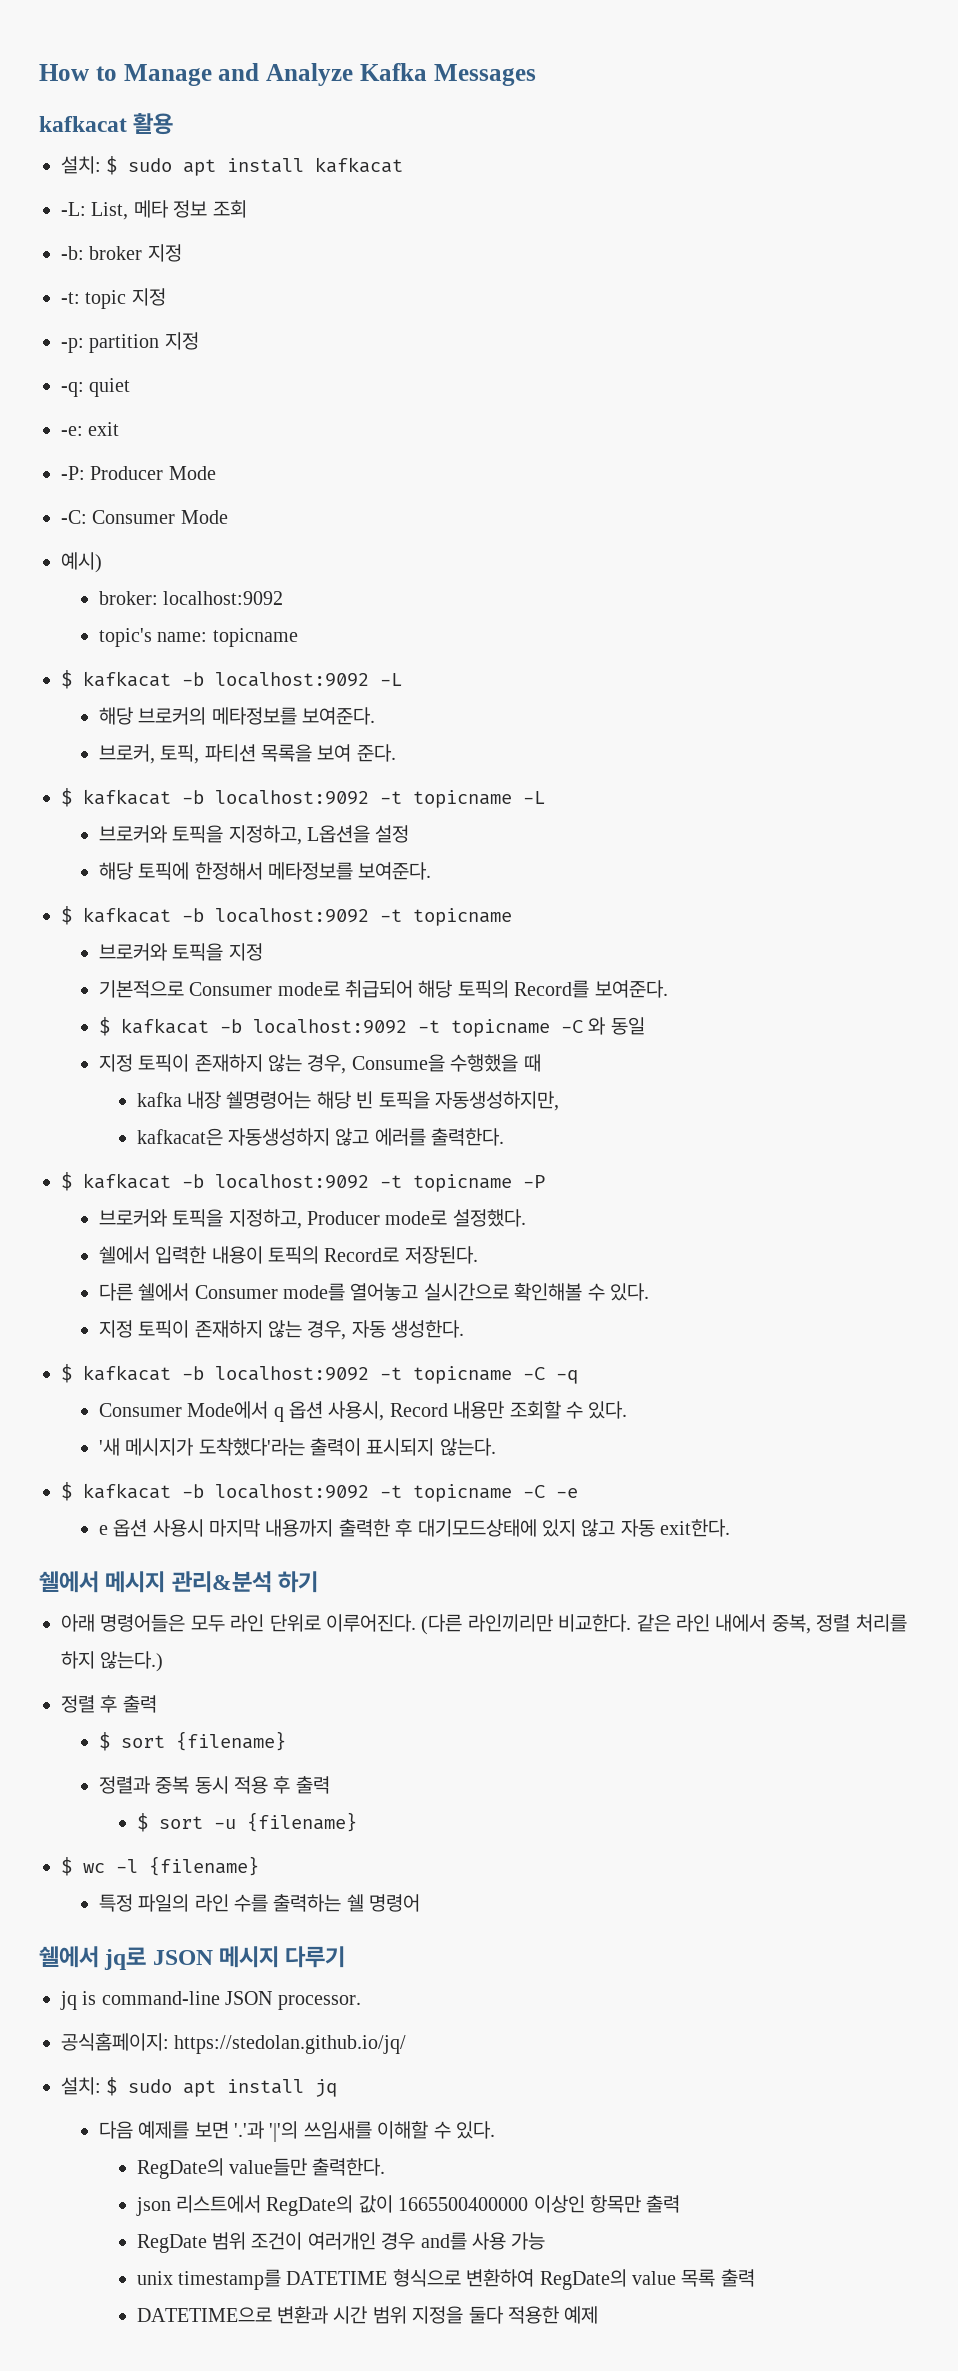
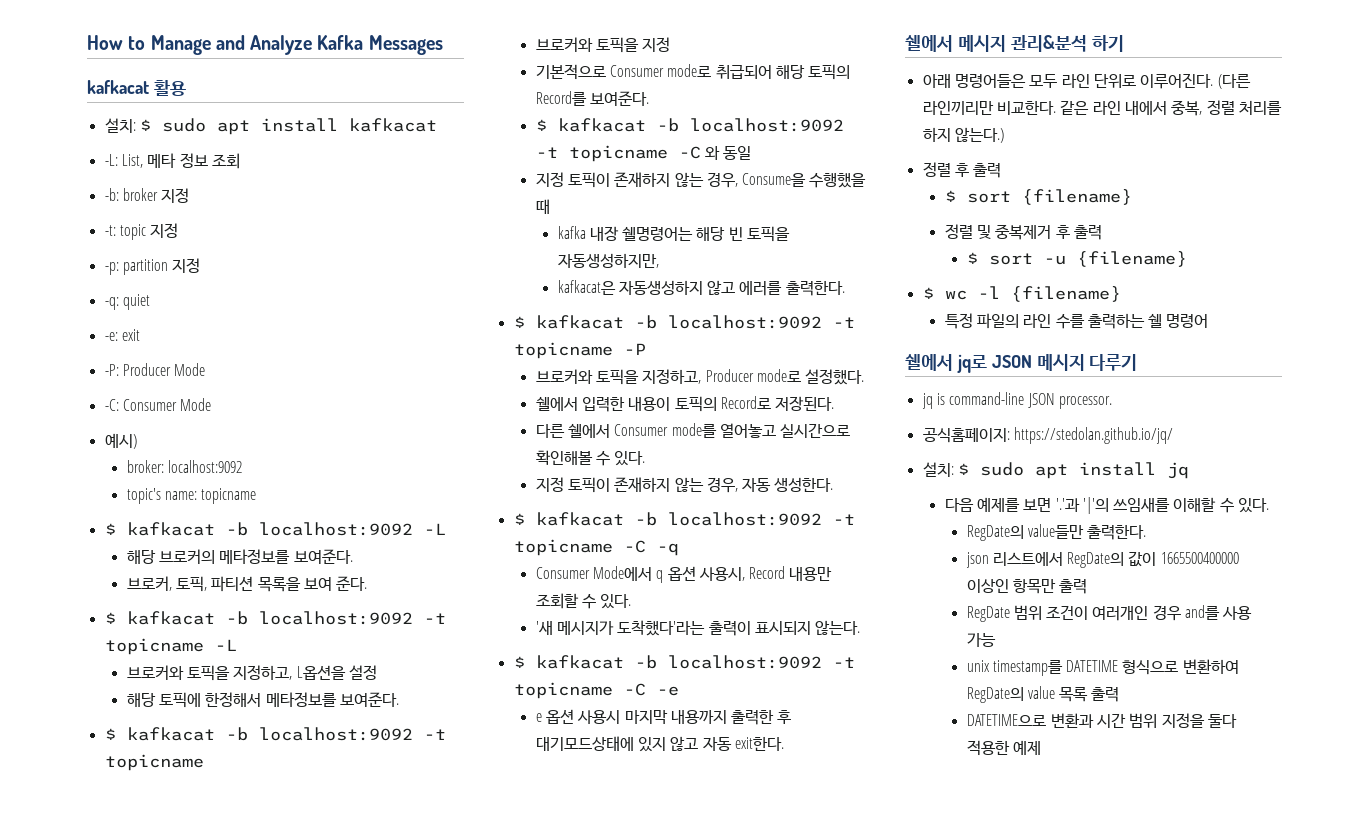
- 정렬과 중복 동시 적용 후 출력
+ 정렬 및 중복제거 후 출력

